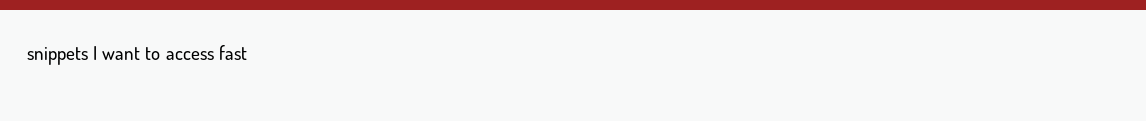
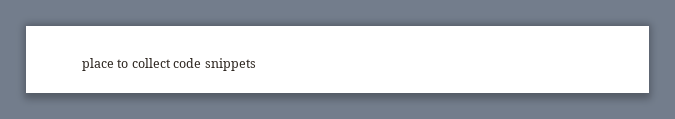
- snippets I want to access fast
+ place to collect code snippets

